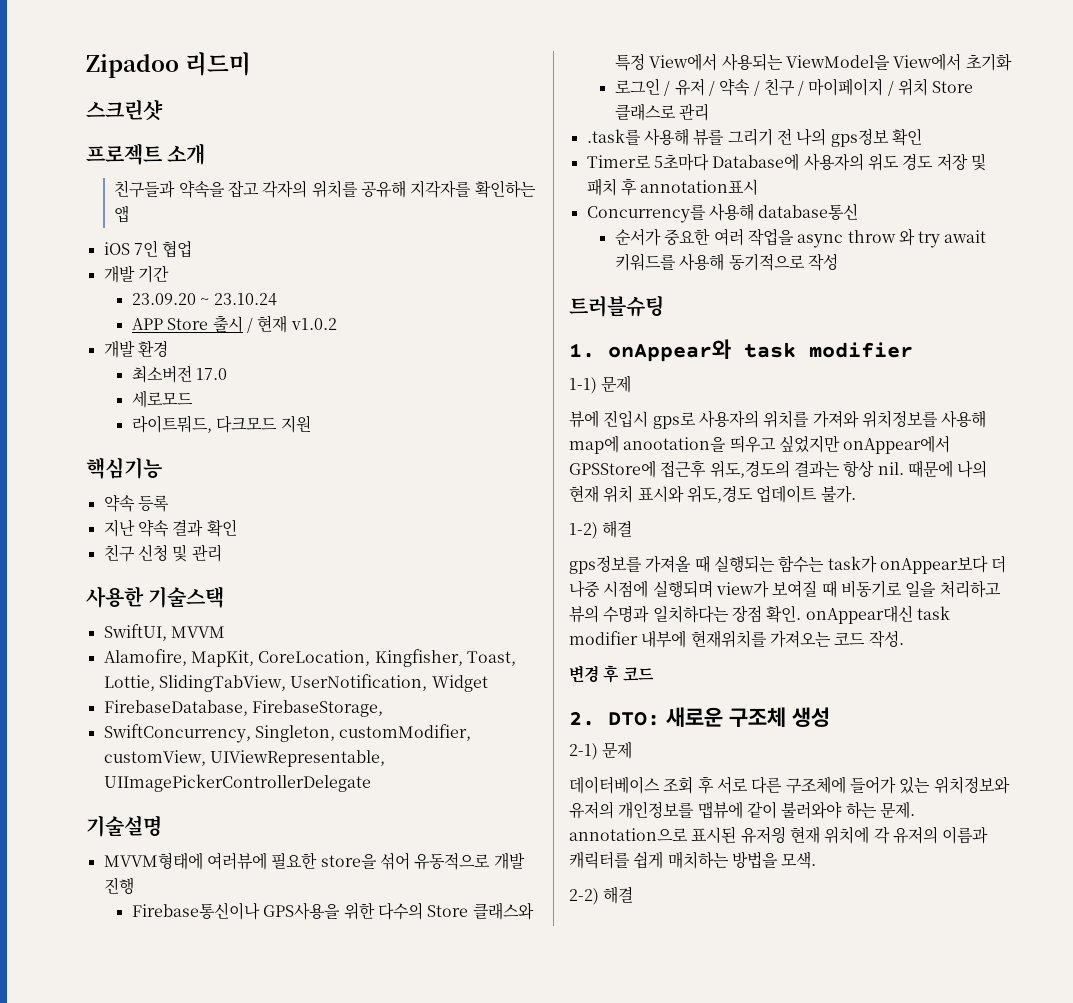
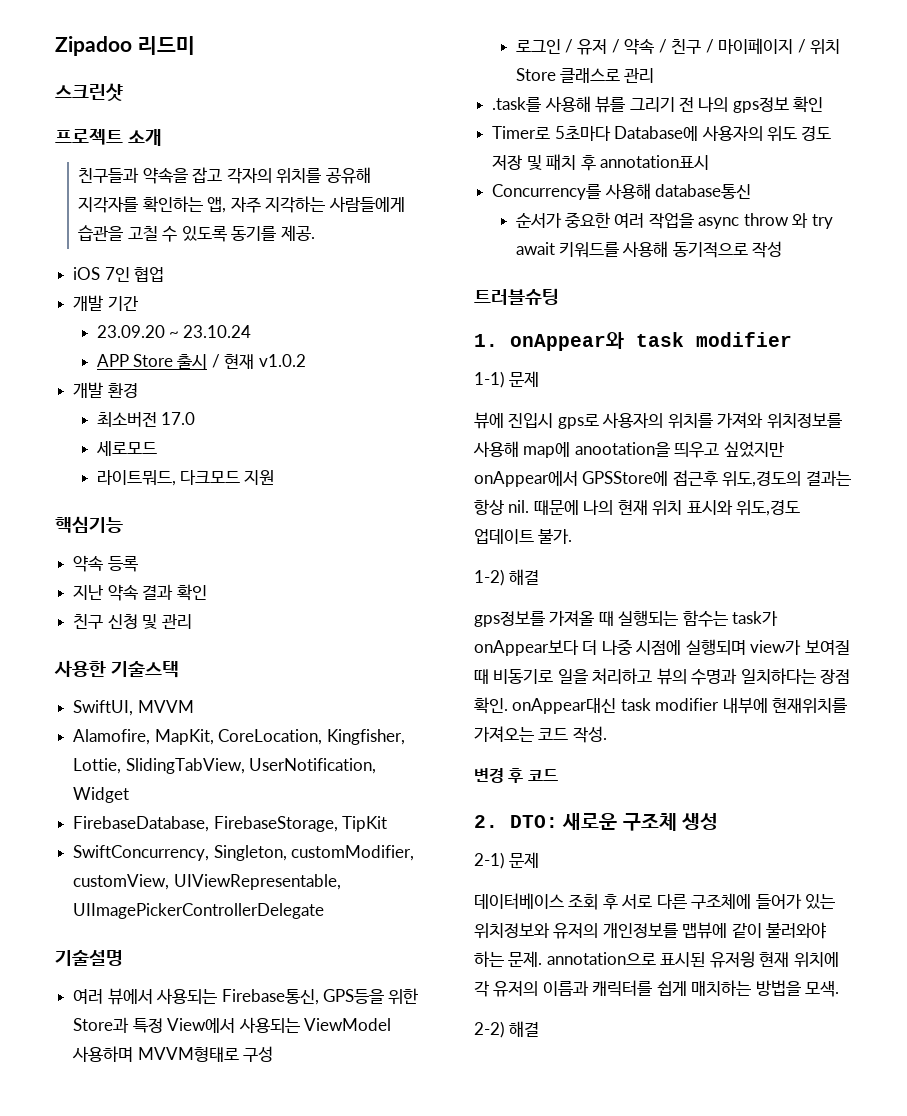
- 친구들과 약속을 잡고 각자의 위치를 공유해 지각자를 확인하는 앱
+ 친구들과 약속을 잡고 각자의 위치를 공유해 지각자를 확인하는 앱, 자주 지각하는 사람들에게 습관을 고칠 수 있도록 동기를 제공.
- Alamofire, MapKit, CoreLocation, Kingfisher, Toast, Lottie, SlidingTabView, UserNotification, Widget
+ Alamofire, MapKit, CoreLocation, Kingfisher, Lottie, SlidingTabView, UserNotification, Widget
- FirebaseDatabase, FirebaseStorage,
+ FirebaseDatabase, FirebaseStorage, TipKit
- MVVM형태에 여러뷰에 필요한 store을 섞어 유동적으로 개발 진행
- Firebase통신이나 GPS사용을 위한 다수의 Store 클래스와 특정 View에서 사용되는 ViewModel을 View에서 초기화
+ 여러 뷰에서 사용되는 Firebase통신, GPS등을 위한 Store과 특정 View에서 사용되는 ViewModel 사용하며 MVVM형태로 구성

